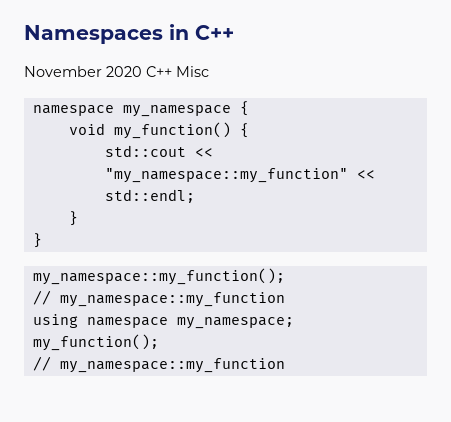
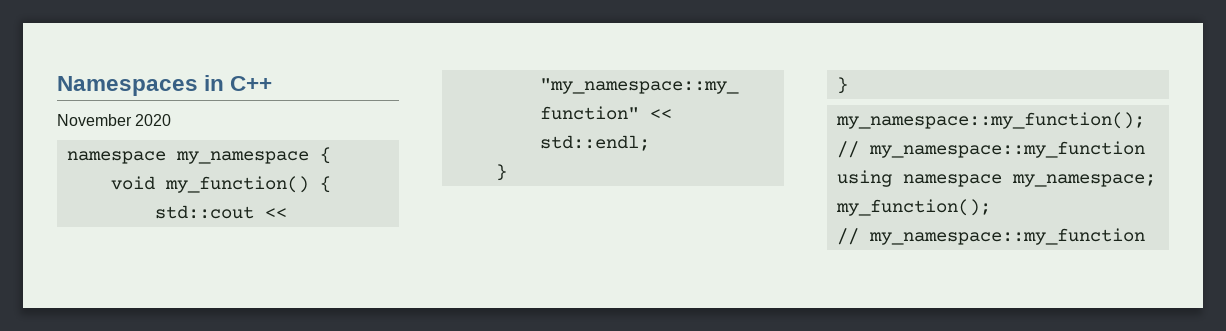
- November 2020 C++ Misc
+ November 2020

